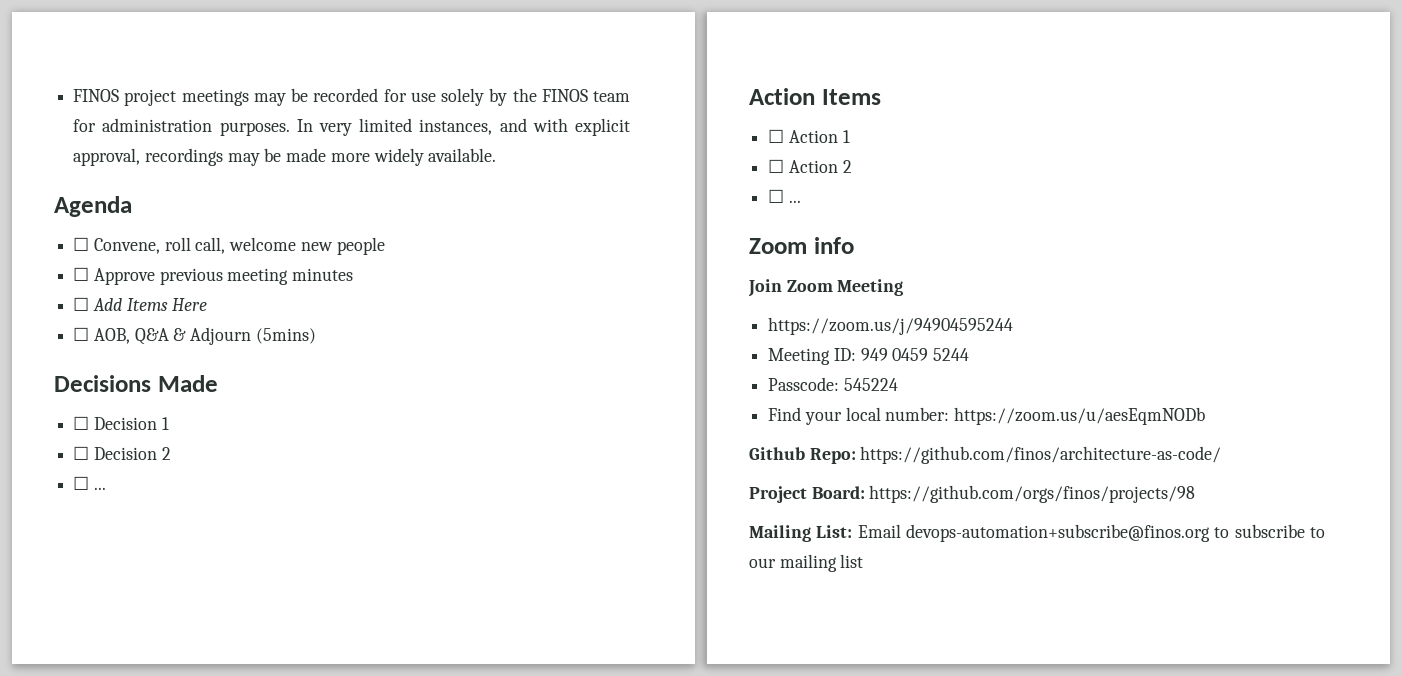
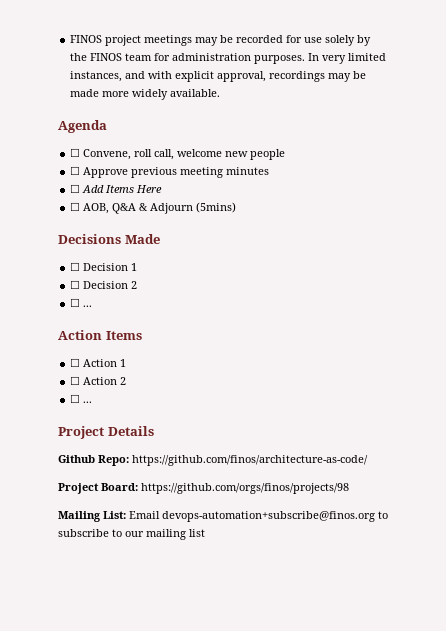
- Zoom info
- Join Zoom Meeting
- https://zoom.us/j/94904595244
- Meeting ID: 949 0459 5244
- Passcode: 545224
- Find your local number: https://zoom.us/u/aesEqmNODb
+ Project Details

